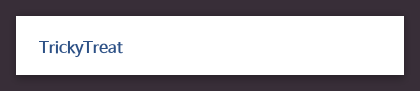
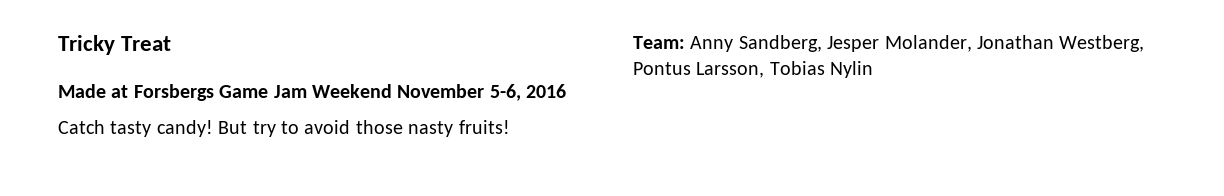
- TrickyTreat
+ Tricky Treat
+ Made at Forsbergs Game Jam Weekend November 5-6, 2016
+ Catch tasty candy! But try to avoid those nasty fruits!
+ Team: Anny Sandberg, Jesper Molander, Jonathan Westberg, Pontus Larsson, Tobias Nylin

